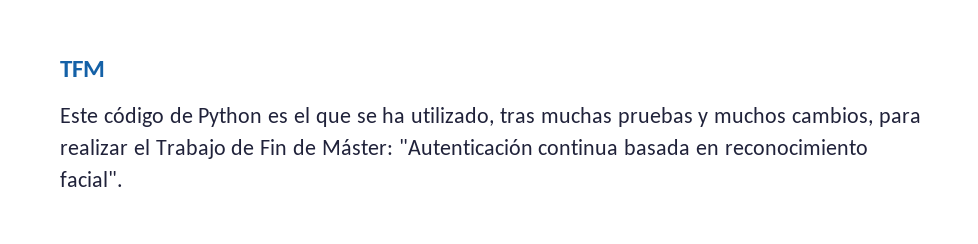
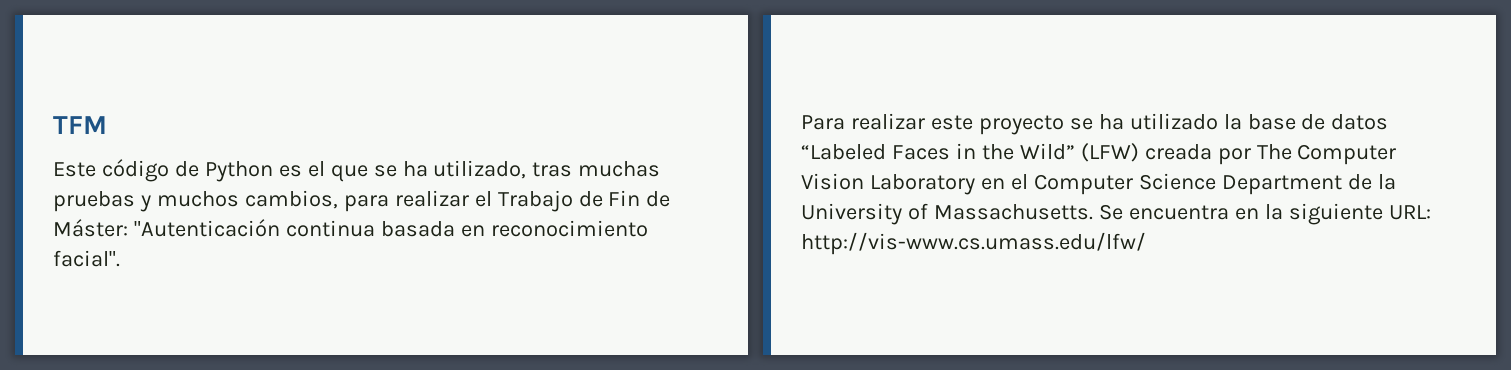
+ Para realizar este proyecto se ha utilizado la base de datos “Labeled Faces in the Wild” (LFW) creada por The Computer Vision Laboratory en el Computer Science Department de la University of Massachusetts. Se encuentra en la siguiente URL: http://vis-www.cs.umass.edu/lfw/

